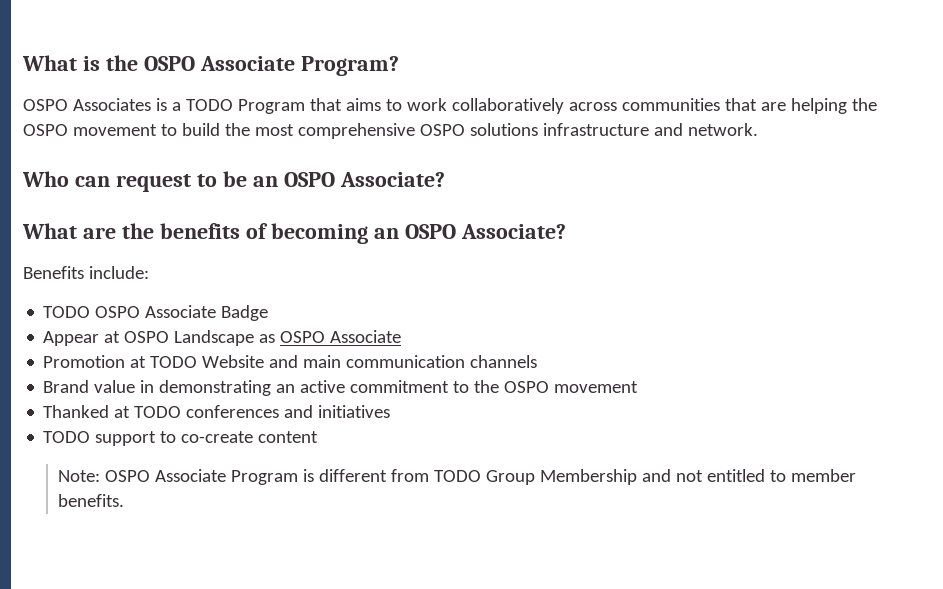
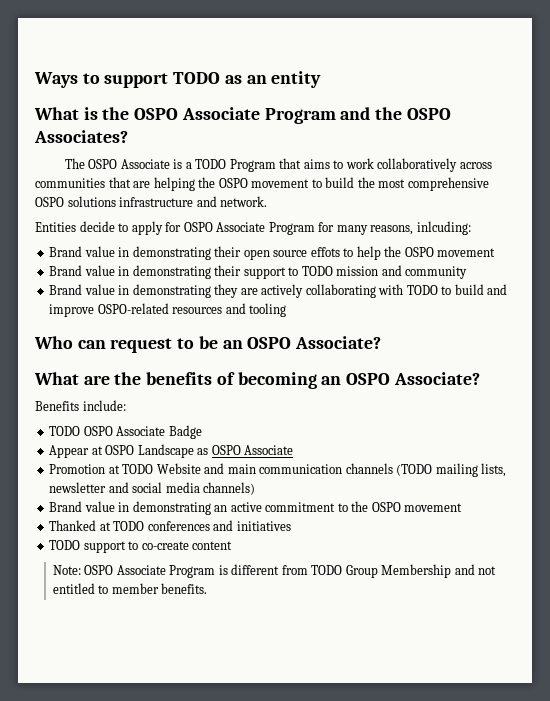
+ Ways to support TODO as an entity
- What is the OSPO Associate Program?
- OSPO Associates is a TODO Program that aims to work collaboratively across communities that are helping the OSPO movement to build the most comprehensive OSPO solutions infrastructure and network.
+ What is the OSPO Associate Program and the OSPO Associates?
+ The OSPO Associate is a TODO Program that aims to work collaboratively across communities that are helping the OSPO movement to build the most comprehensive OSPO solutions infrastructure and network.
+ Entities decide to apply for OSPO Associate Program for many reasons, inlcuding:
+ Brand value in demonstrating their open source effots to help the OSPO movement
+ Brand value in demonstrating their support to TODO mission and community
+ Brand value in demonstrating they are actively collaborating with TODO to build and improve OSPO-related resources and tooling
- Promotion at TODO Website and main communication channels
+ Promotion at TODO Website and main communication channels (TODO mailing lists, newsletter and social media channels)

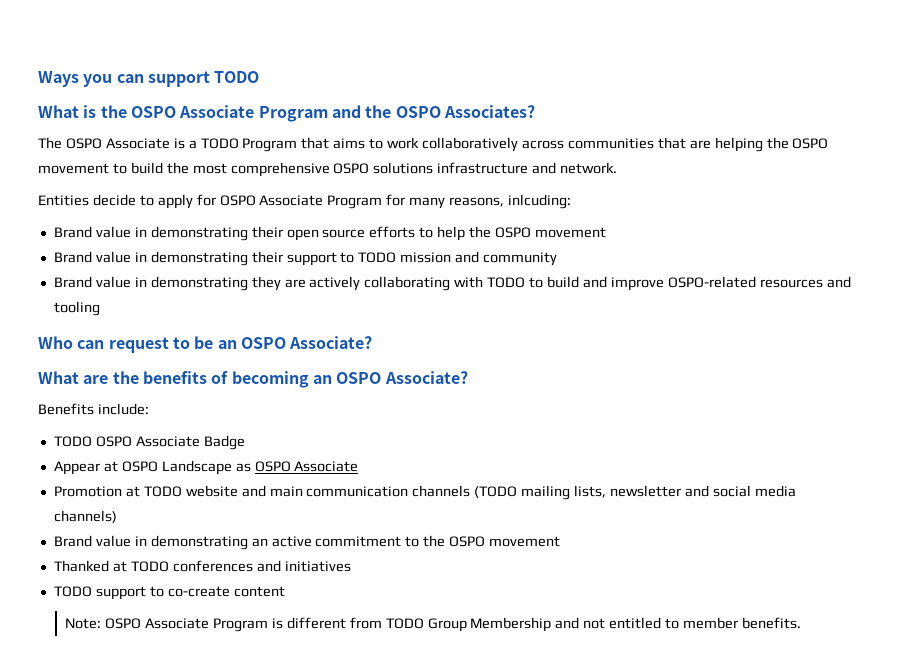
- Ways to support TODO as an entity
+ Ways you can support TODO
- Brand value in demonstrating their open source effots to help the OSPO movement
+ Brand value in demonstrating their open source efforts to help the OSPO movement
- Promotion at TODO Website and main communication channels (TODO mailing lists, newsletter and social media channels)
+ Promotion at TODO website and main communication channels (TODO mailing lists, newsletter and social media channels)

